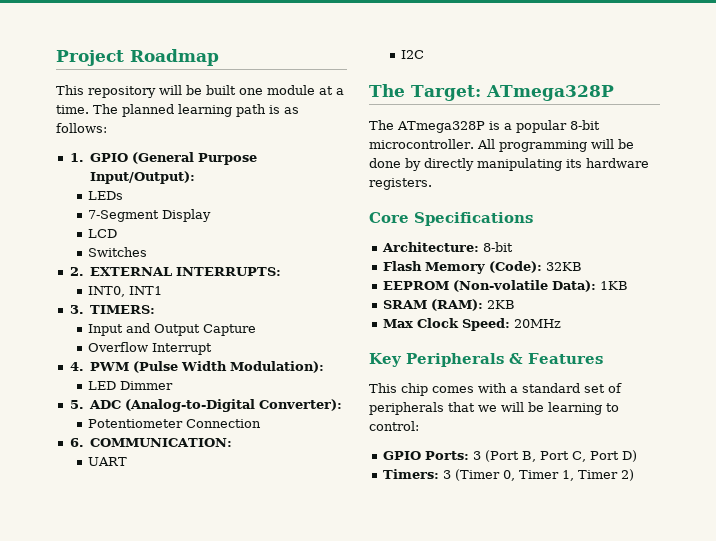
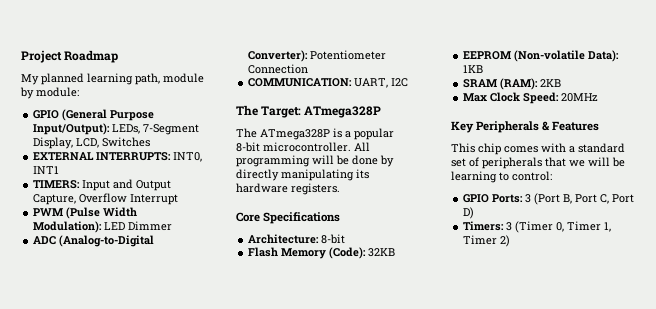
- This repository will be built one module at a time. The planned learning path is as follows:
- 1. GPIO (General Purpose Input/Output):
- LEDs
- 7-Segment Display
- LCD
- Switches
+ My planned learning path, module by module:
+ GPIO (General Purpose Input/Output): LEDs, 7-Segment Display, LCD, Switches
- 2. EXTERNAL INTERRUPTS:
- INT0, INT1
+ EXTERNAL INTERRUPTS: INT0, INT1
- 3. TIMERS:
- Input and Output Capture
- Overflow Interrupt
+ TIMERS: Input and Output Capture, Overflow Interrupt
- 4. PWM (Pulse Width Modulation):
- LED Dimmer
+ PWM (Pulse Width Modulation): LED Dimmer
- 5. ADC (Analog-to-Digital Converter):
- Potentiometer Connection
+ ADC (Analog-to-Digital Converter): Potentiometer Connection
- 6. COMMUNICATION:
- UART
- I2C
+ COMMUNICATION: UART, I2C

